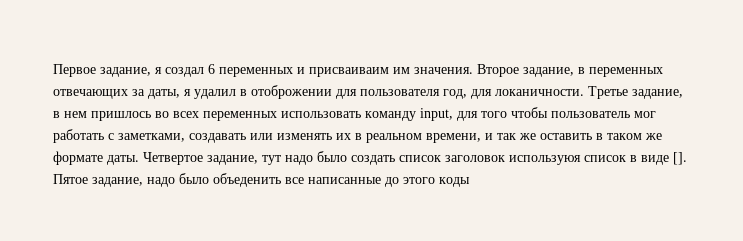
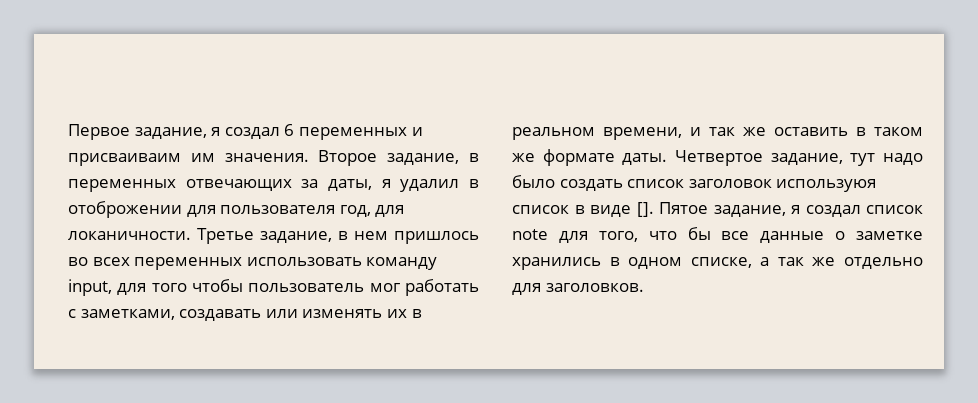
- Пятое задание, надо было объеденить все написанные до этого коды
+ Пятое задание, я создал список note для того, что бы все данные о заметке хранились в одном списке, а так же отдельно для заголовков.

